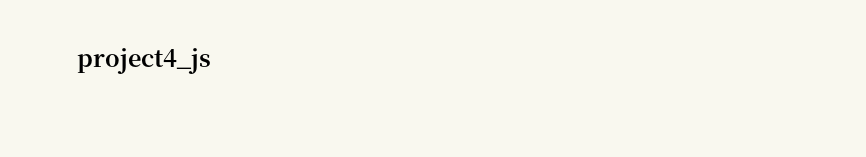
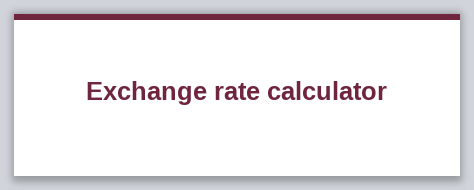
- project4_js
+ Exchange rate calculator

